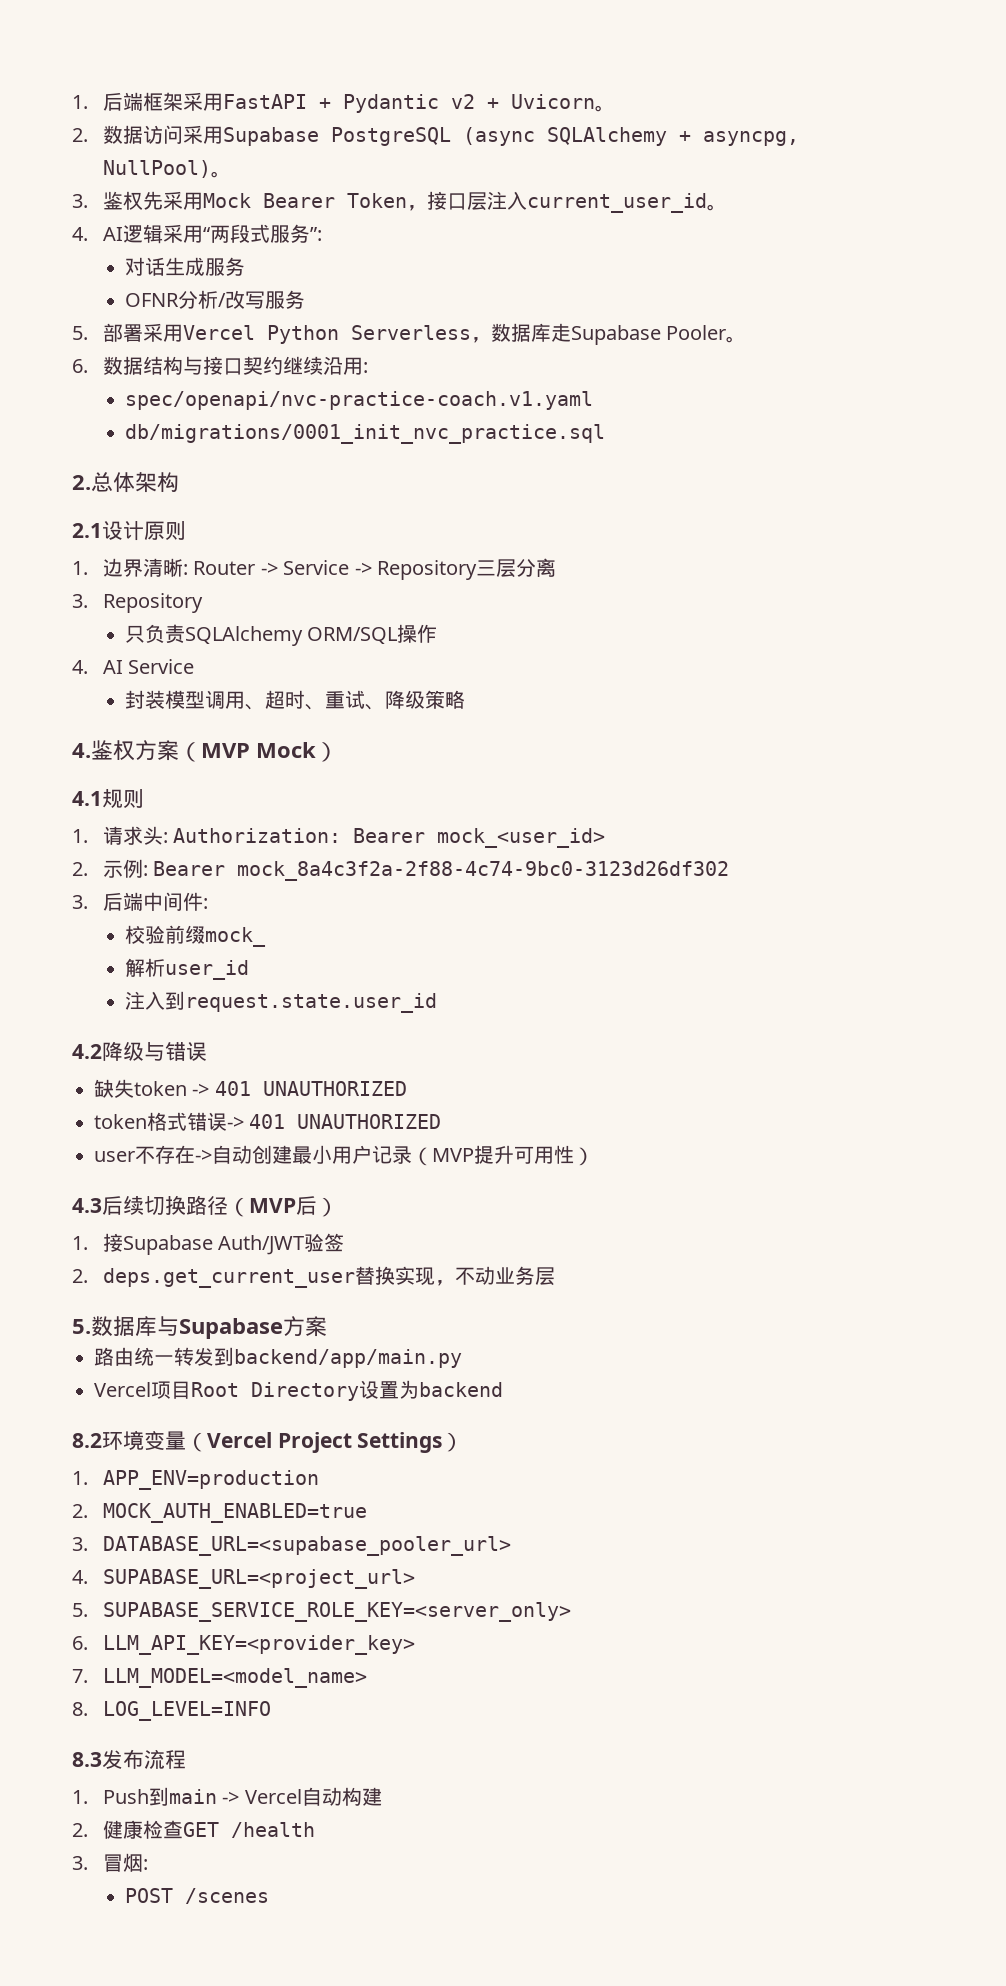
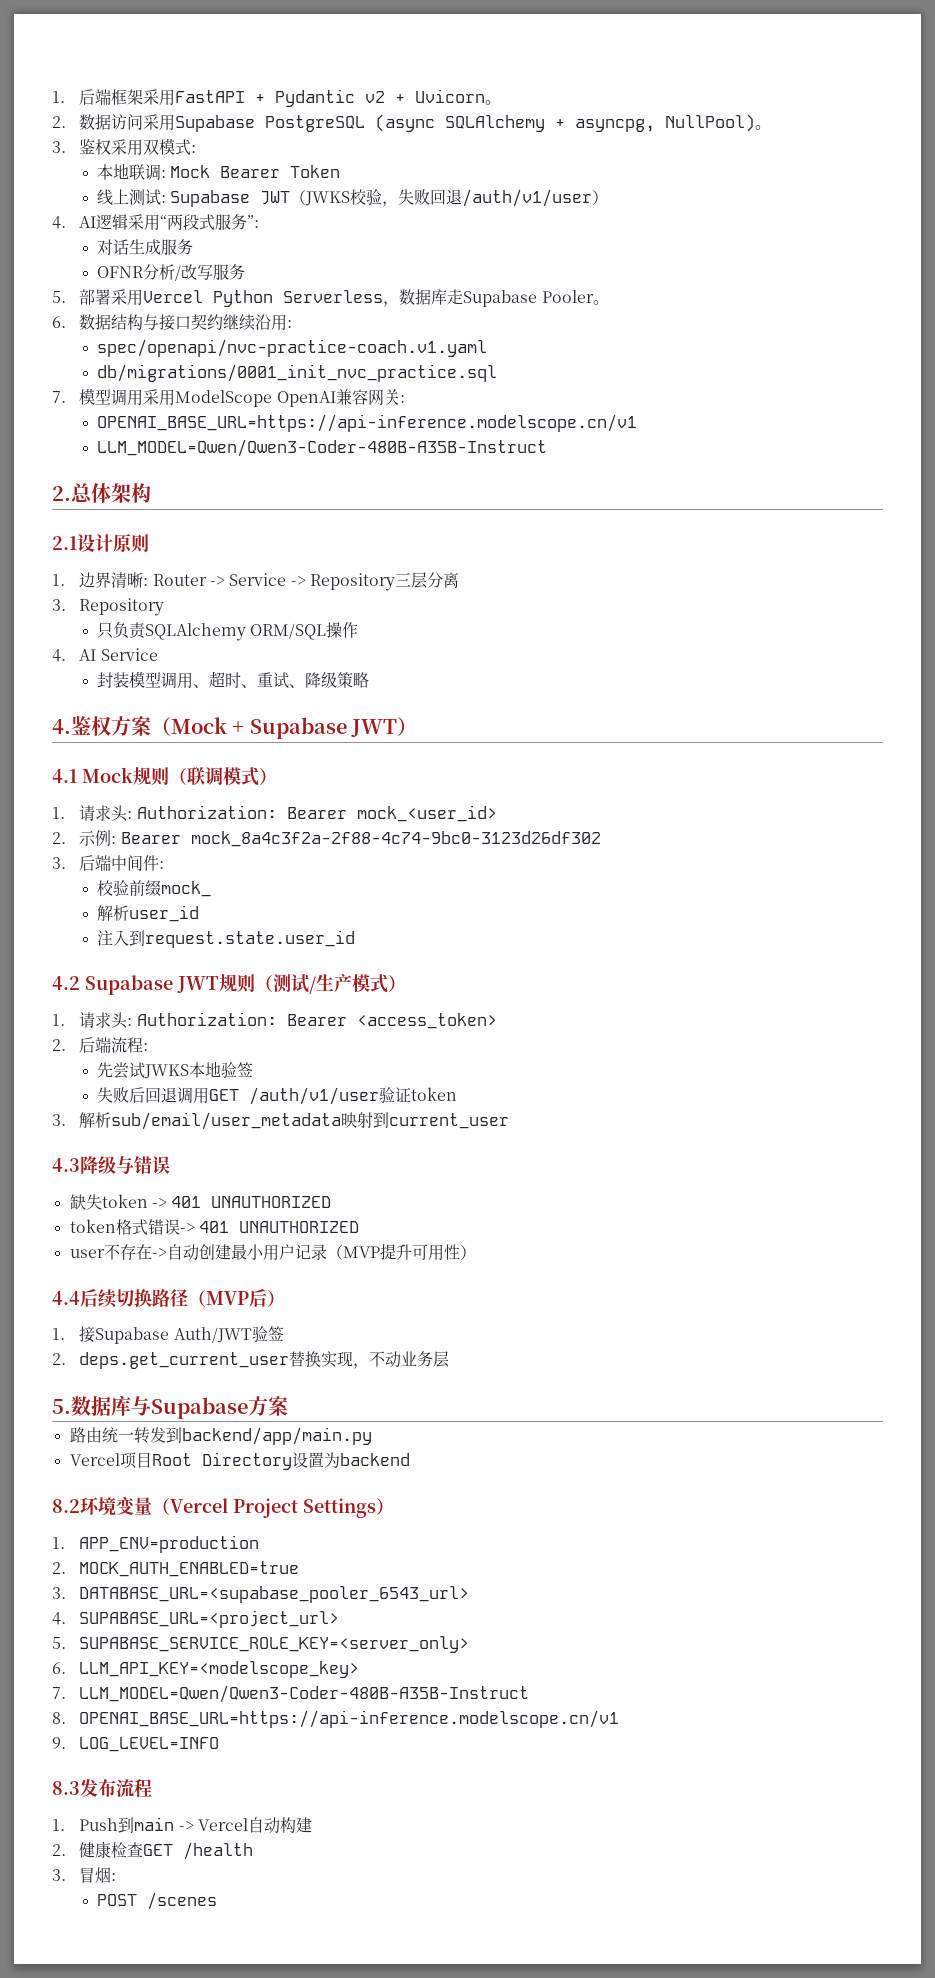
- 3.鉴权先采用Mock Bearer Token，接口层注入current_user_id。
+ 3.鉴权采用双模式:
+ 本地联调: Mock Bearer Token
+ 线上测试: Supabase JWT（JWKS校验，失败回退/auth/v1/user）
+ 7.模型调用采用ModelScope OpenAI兼容网关:
+ OPENAI_BASE_URL=https://api-inference.modelscope.cn/v1
+ LLM_MODEL=Qwen/Qwen3-Coder-480B-A35B-Instruct
- 4.鉴权方案（MVP Mock）
+ 4.鉴权方案（Mock + Supabase JWT）
- 4.1规则
+ 4.1 Mock规则（联调模式）
- 4.2降级与错误
+ 4.2 Supabase JWT规则（测试/生产模式）
+ 1.请求头: Authorization: Bearer <access_token>
+ 2.后端流程:
+ 先尝试JWKS本地验签
+ 失败后回退调用GET /auth/v1/user验证token
+ 3.解析sub/email/user_metadata映射到current_user
+ 4.3降级与错误
- 4.3后续切换路径（MVP后）
+ 4.4后续切换路径（MVP后）
- 3. DATABASE_URL=<supabase_pooler_url>
+ 3. DATABASE_URL=<supabase_pooler_6543_url>
- 6. LLM_API_KEY=<provider_key>
- 7. LLM_MODEL=<model_name>
- 8. LOG_LEVEL=INFO
+ 6. LLM_API_KEY=<modelscope_key>
+ 7. LLM_MODEL=Qwen/Qwen3-Coder-480B-A35B-Instruct
+ 8. OPENAI_BASE_URL=https://api-inference.modelscope.cn/v1
+ 9. LOG_LEVEL=INFO

